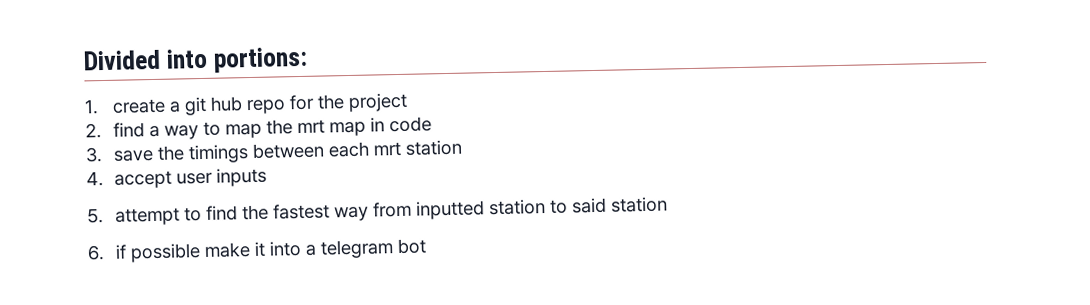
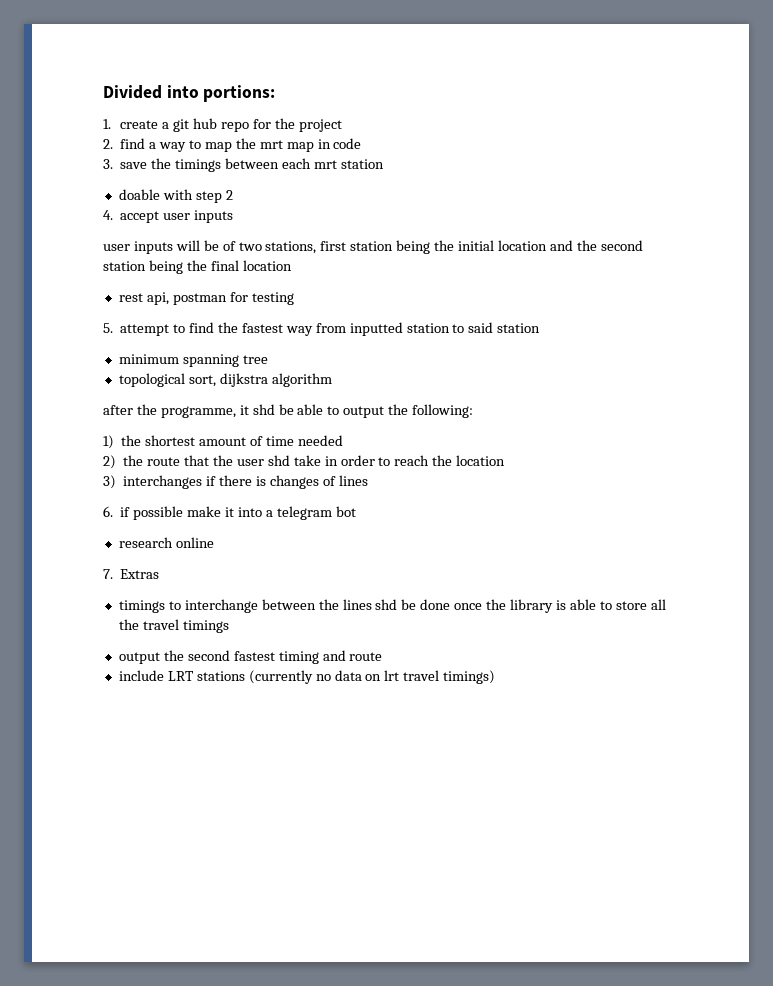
+ doable with step 2
+ user inputs will be of two stations, first station being the initial location and the second station being the final location
+ rest api, postman for testing
+ minimum spanning tree
+ topological sort, dijkstra algorithm
+ after the programme, it shd be able to output the following:
+ 1) the shortest amount of time needed
+ 2) the route that the user shd take in order to reach the location
+ 3) interchanges if there is changes of lines
+ research online
+ 7. Extras
+ timings to interchange between the lines shd be done once the library is able to store all the travel timings
+ output the second fastest timing and route
+ include LRT stations (currently no data on lrt travel timings)

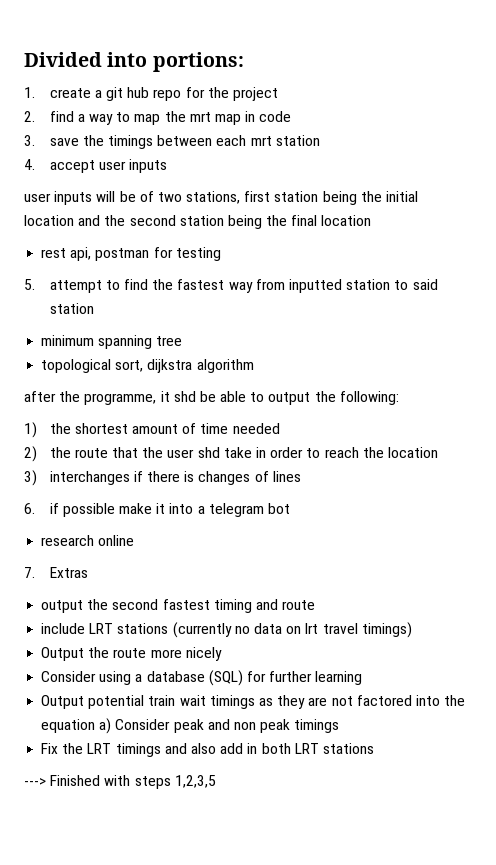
- doable with step 2
- timings to interchange between the lines shd be done once the library is able to store all the travel timings
+ Output the route more nicely
+ Consider using a database (SQL) for further learning
+ Output potential train wait timings as they are not factored into the equation a) Consider peak and non peak timings
+ Fix the LRT timings and also add in both LRT stations
+ ---> Finished with steps 1,2,3,5

